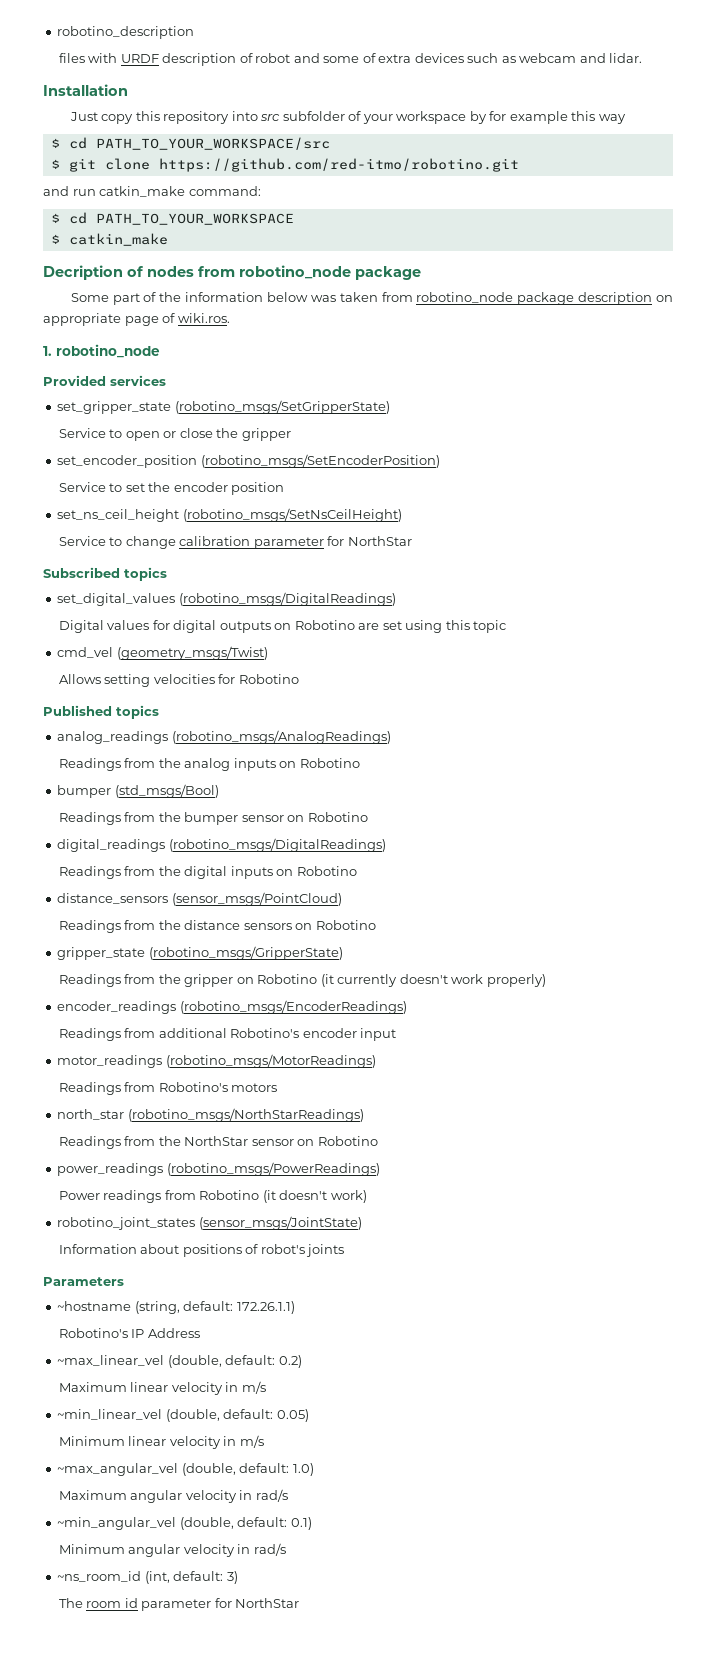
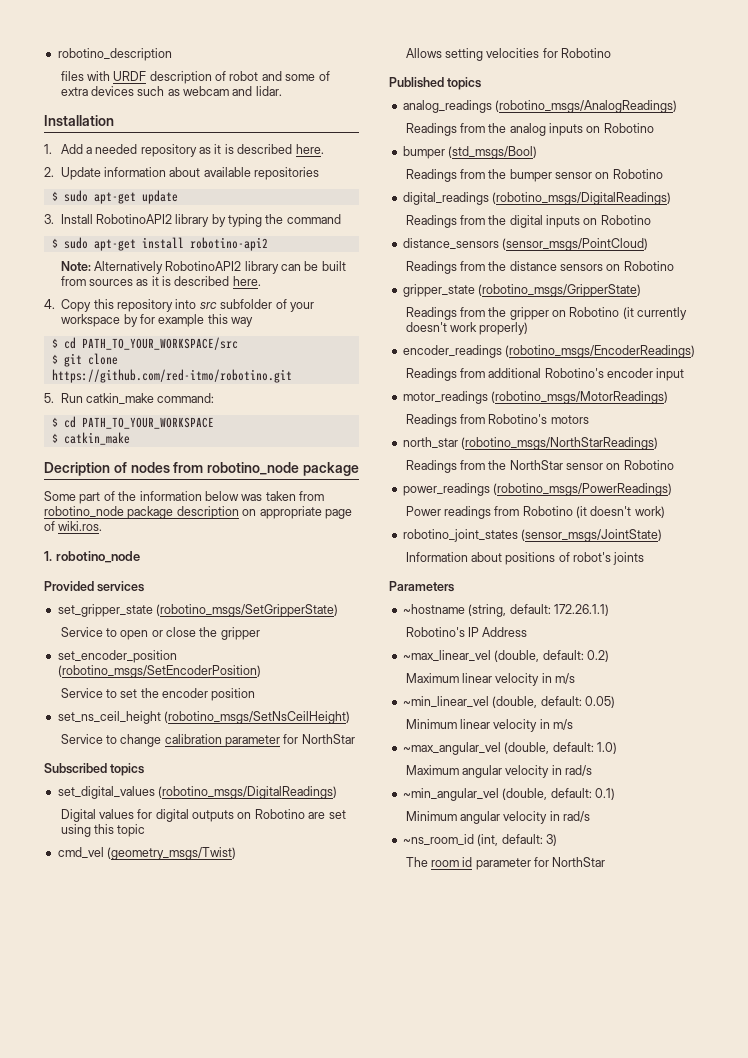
- Just copy this repository into src subfolder of your workspace by for example this way
+ 1. Add a needed repository as it is described here.
+ 2. Update information about available repositories
+ $ sudo apt-get update
+ 3. Install RobotinoAPI2 library by typing the command
+ $ sudo apt-get install robotino-api2
+ Note: Alternatively RobotinoAPI2 library can be built from sources as it is described here.
+ 4. Copy this repository into src subfolder of your workspace by for example this way
- and run catkin_make command:
+ 5. Run catkin_make command:

